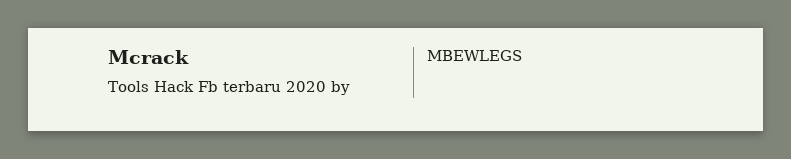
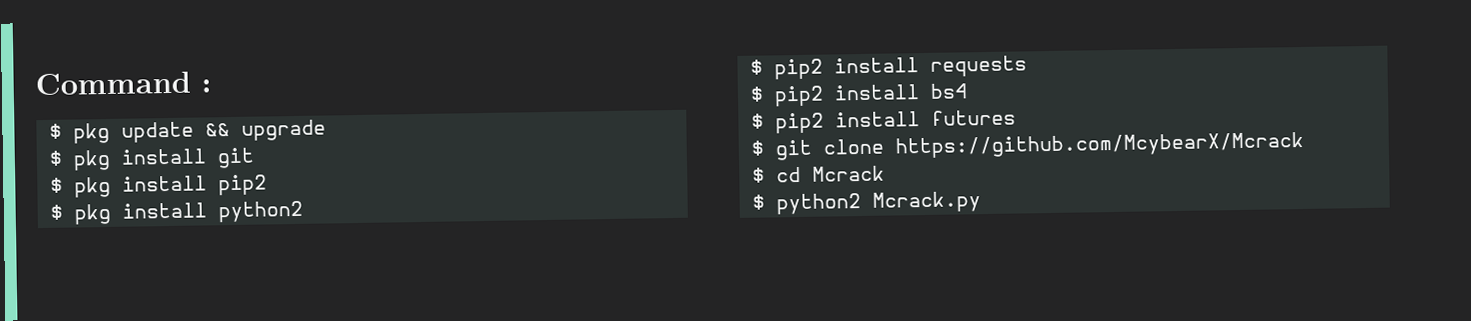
- Mcrack
- Tools Hack Fb terbaru 2020 by MBEWLEGS
+ Command :
+ $ pkg update && upgrade
+ $ pkg install git
+ $ pkg install pip2
+ $ pkg install python2
+ $ pip2 install requests
+ $ pip2 install bs4
+ $ pip2 install futures
+ $ git clone https://github.com/McybearX/Mcrack
+ $ cd Mcrack
+ $ python2 Mcrack.py

